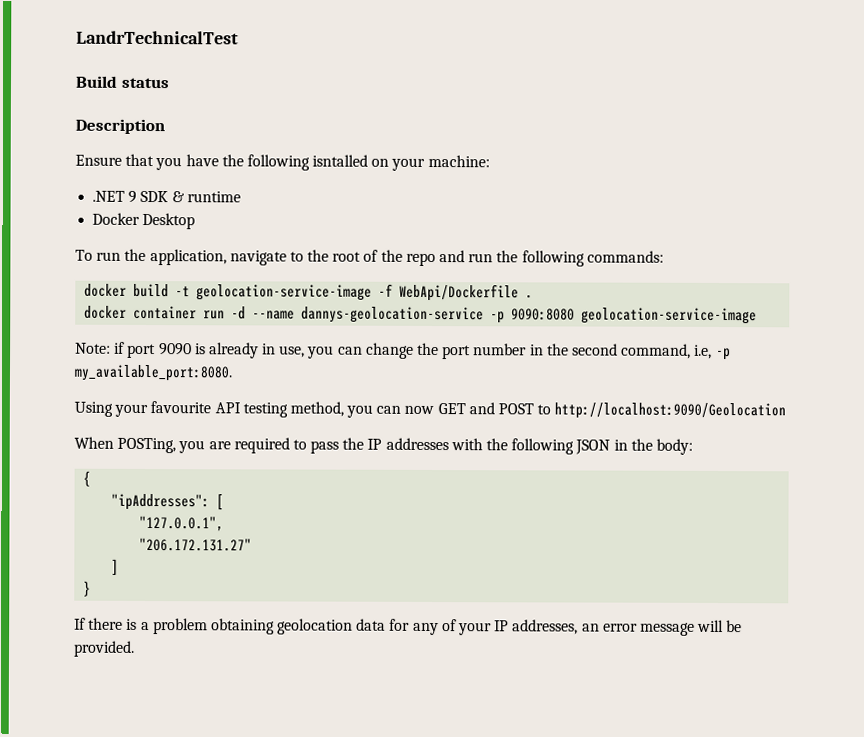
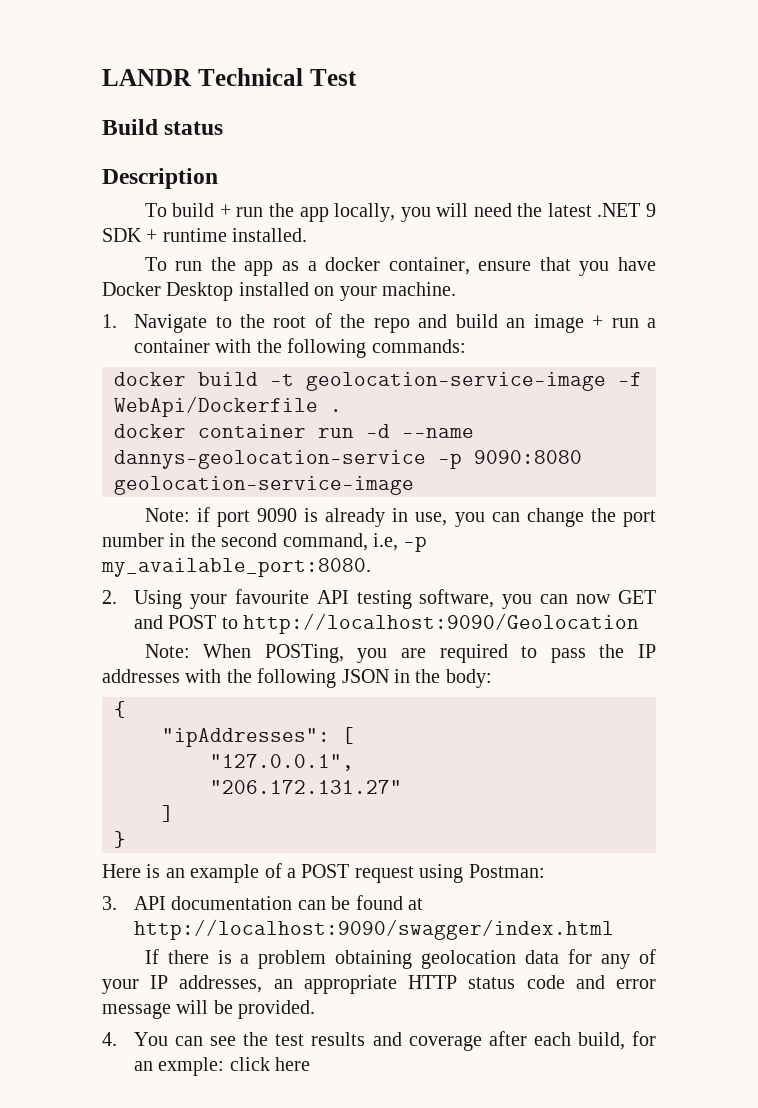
- LandrTechnicalTest
+ LANDR Technical Test
- Ensure that you have the following isntalled on your machine:
- .NET 9 SDK & runtime
- Docker Desktop
+ To build + run the app locally, you will need the latest .NET 9 SDK + runtime installed.
- To run the application, navigate to the root of the repo and run the following commands:
+ To run the app as a docker container, ensure that you have Docker Desktop installed on your machine.
+ 1. Navigate to the root of the repo and build an image + run a container with the following commands:
- Using your favourite API testing method, you can now GET and POST to http://localhost:9090/Geolocation
+ 2. Using your favourite API testing software, you can now GET and POST to http://localhost:9090/Geolocation
- When POSTing, you are required to pass the IP addresses with the following JSON in the body:
+ Note: When POSTing, you are required to pass the IP addresses with the following JSON in the body:
+ Here is an example of a POST request using Postman:
+ 3. API documentation can be found at http://localhost:9090/swagger/index.html
- If there is a problem obtaining geolocation data for any of your IP addresses, an error message will be provided.
+ If there is a problem obtaining geolocation data for any of your IP addresses, an appropriate HTTP status code and error message will be provided.
+ 4. You can see the test results and coverage after each build, for an exmple: click here

